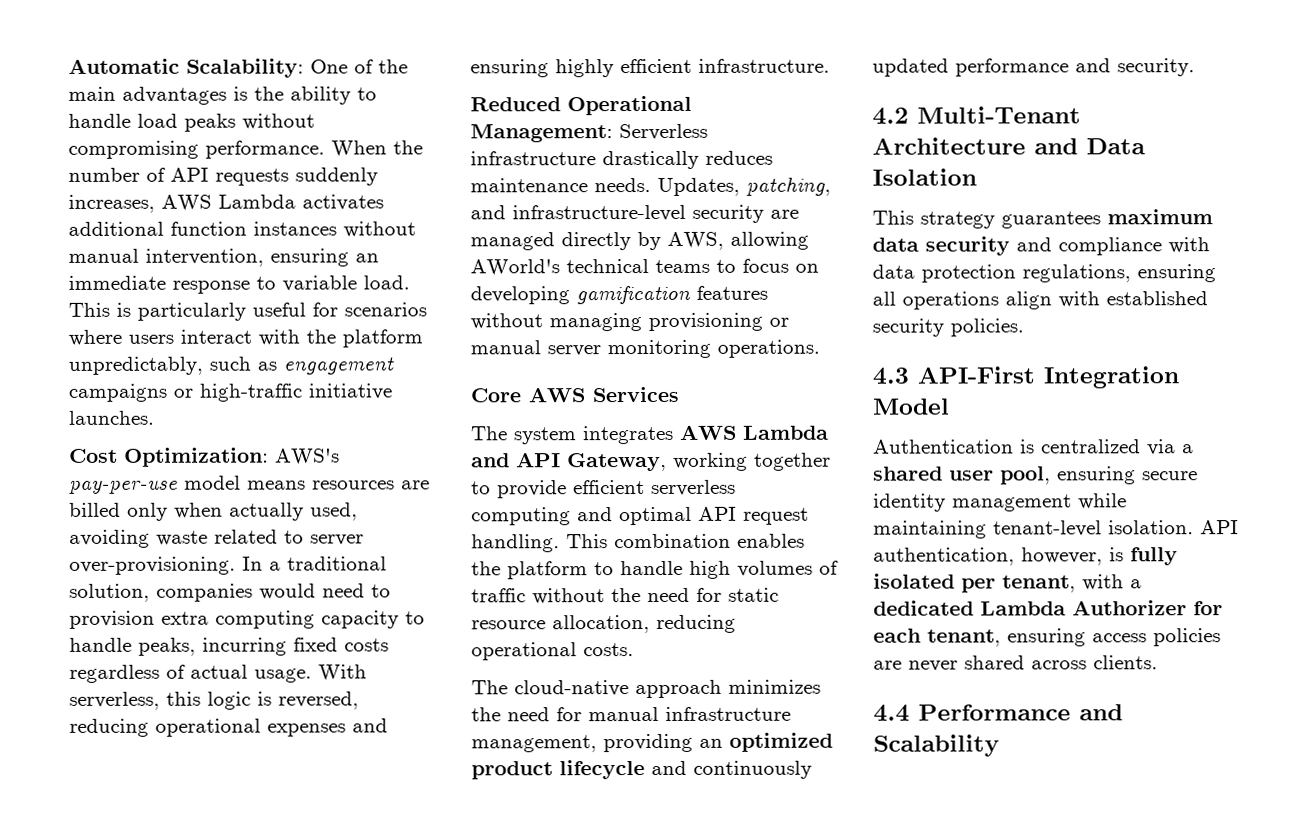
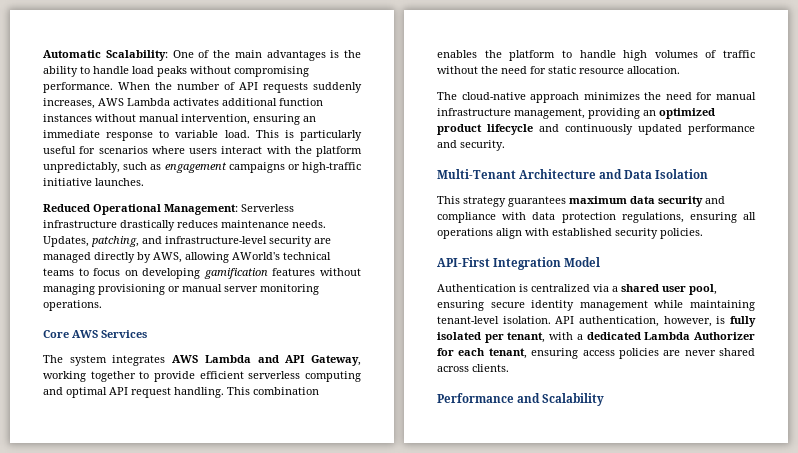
- Cost Optimization: AWS's pay-per-use model means resources are billed only when actually used, avoiding waste related to server over-provisioning. In a traditional solution, companies would need to provision extra computing capacity to handle peaks, incurring fixed costs regardless of actual usage. With serverless, this logic is reversed, reducing operational expenses and ensuring highly efficient infrastructure.
- This combination enables the platform to handle high volumes of traffic without the need for static resource allocation, reducing operational costs.
+ This combination enables the platform to handle high volumes of traffic without the need for static resource allocation.
- 4.2 Multi-Tenant Architecture and Data Isolation
+ Multi-Tenant Architecture and Data Isolation
- 4.3 API-First Integration Model
+ API-First Integration Model
- 4.4 Performance and Scalability
+ Performance and Scalability

